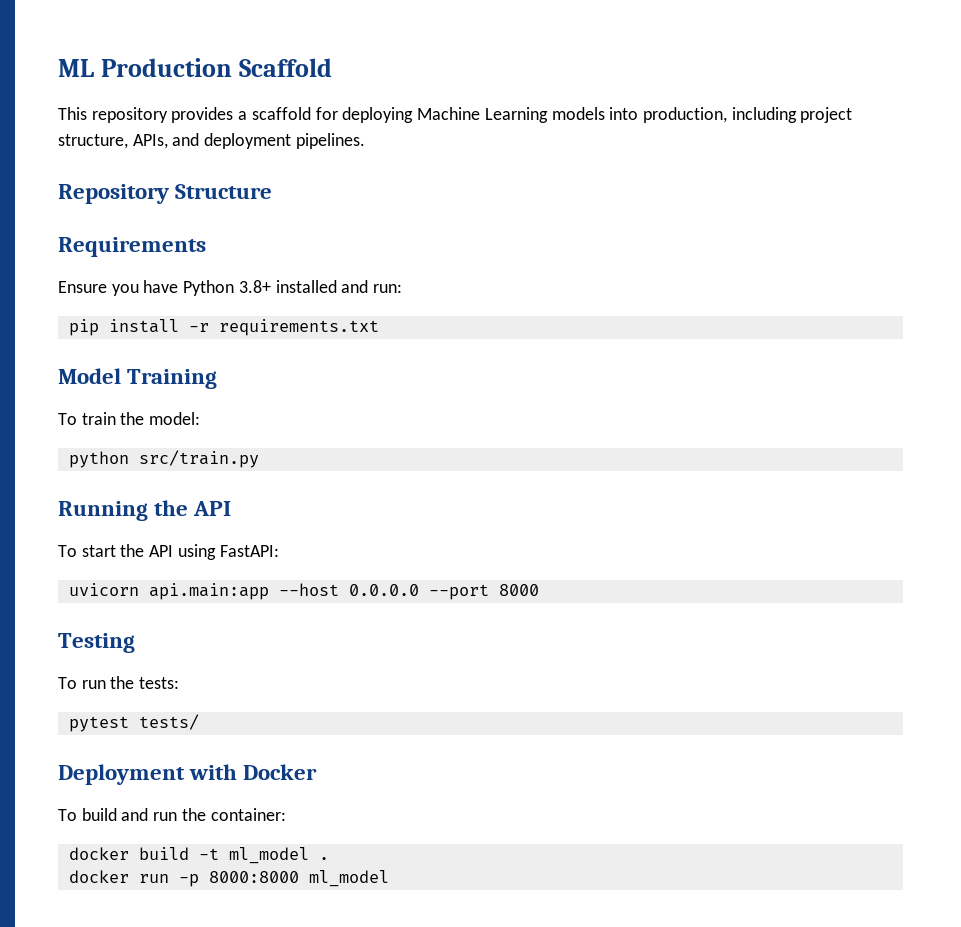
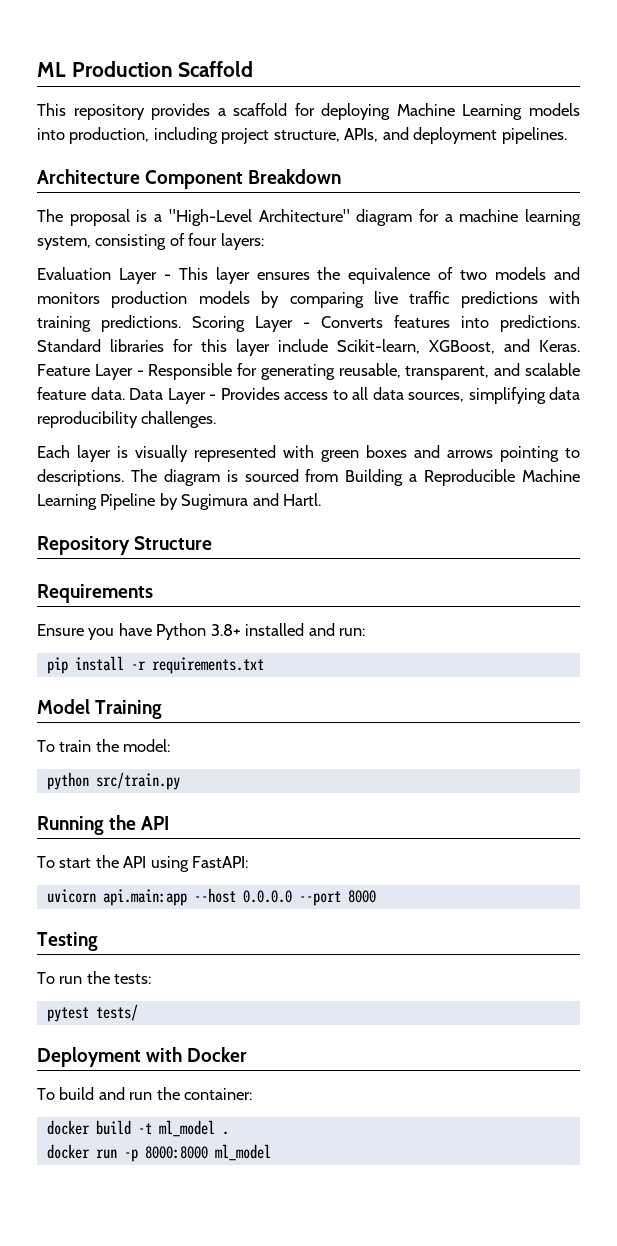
+ Architecture Component Breakdown
+ The proposal is a "High-Level Architecture" diagram for a machine learning system, consisting of four layers:
+ Evaluation Layer - This layer ensures the equivalence of two models and monitors production models by comparing live traffic predictions with training predictions. Scoring Layer - Converts features into predictions. Standard libraries for this layer include Scikit-learn, XGBoost, and Keras. Feature Layer - Responsible for generating reusable, transparent, and scalable feature data. Data Layer - Provides access to all data sources, simplifying data reproducibility challenges.
+ Each layer is visually represented with green boxes and arrows pointing to descriptions. The diagram is sourced from Building a Reproducible Machine Learning Pipeline by Sugimura and Hartl.

